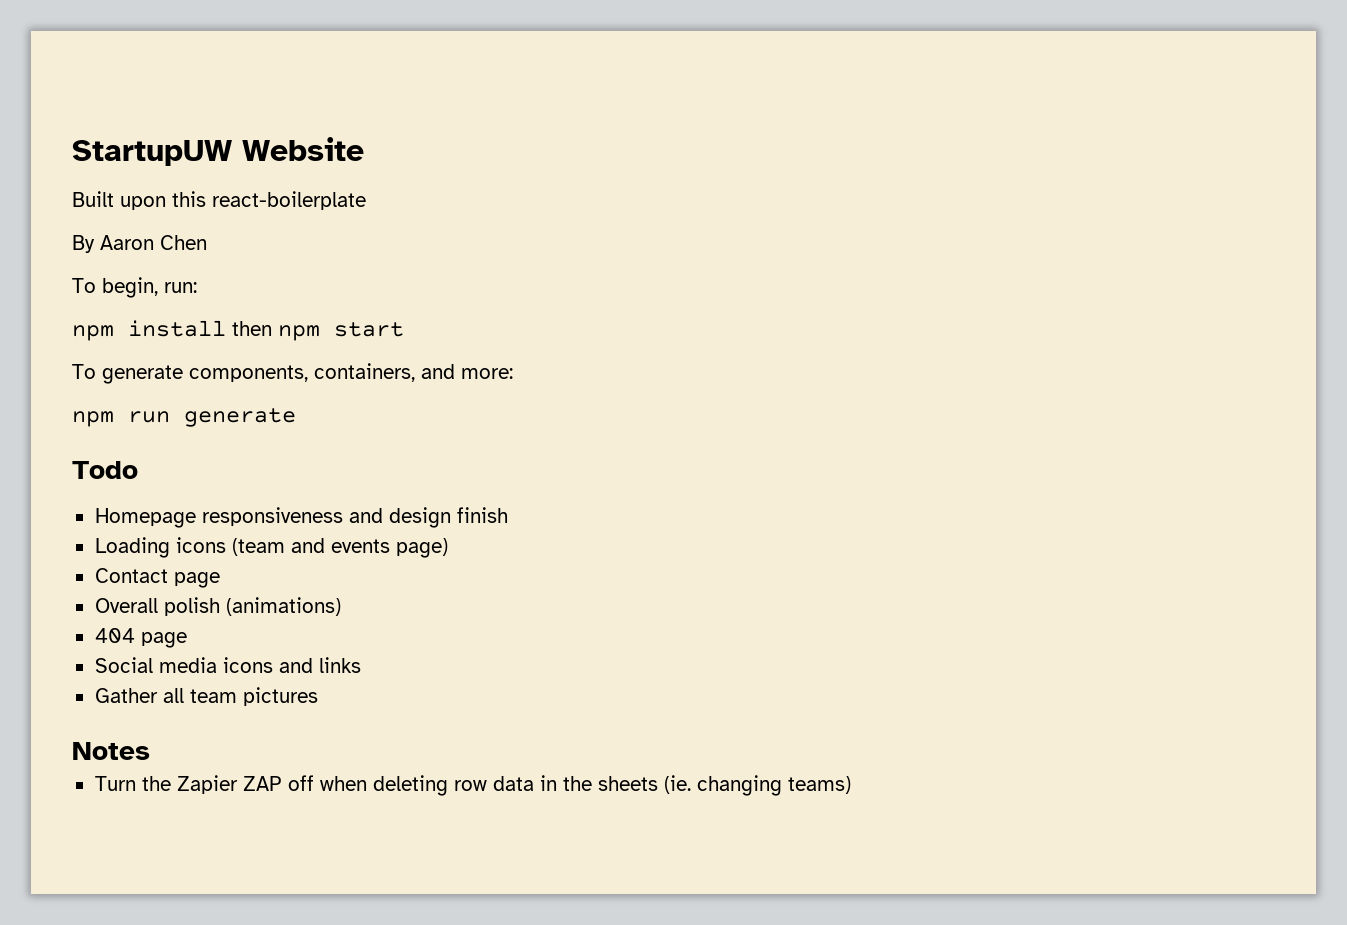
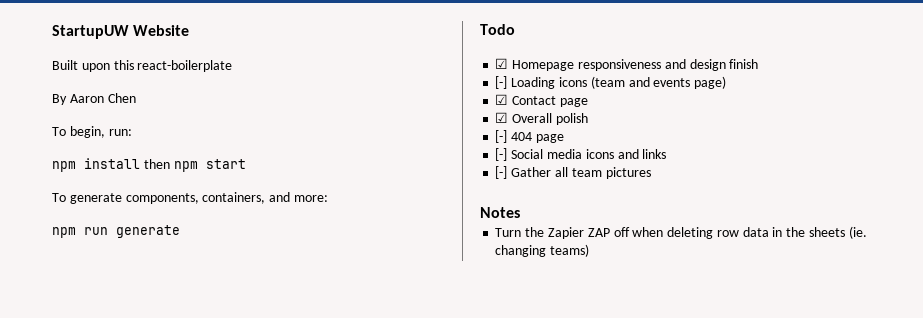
- Homepage responsiveness and design finish
+ ☑ Homepage responsiveness and design finish
- Loading icons (team and events page)
+ [-] Loading icons (team and events page)
- Contact page
+ ☑ Contact page
- Overall polish (animations)
- 404 page
+ ☑ Overall polish
+ [-] 404 page
- Social media icons and links
+ [-] Social media icons and links
- Gather all team pictures
+ [-] Gather all team pictures

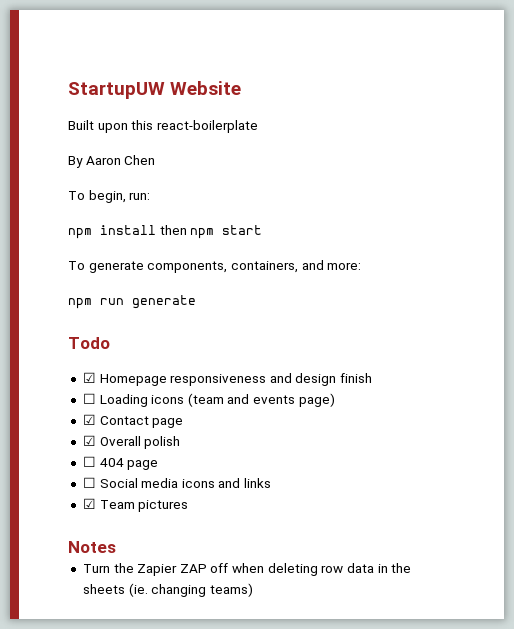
- [-] Loading icons (team and events page)
+ ☐ Loading icons (team and events page)
- [-] 404 page
+ ☐ 404 page
- [-] Social media icons and links
+ ☐ Social media icons and links
- [-] Gather all team pictures
+ ☑ Team pictures

